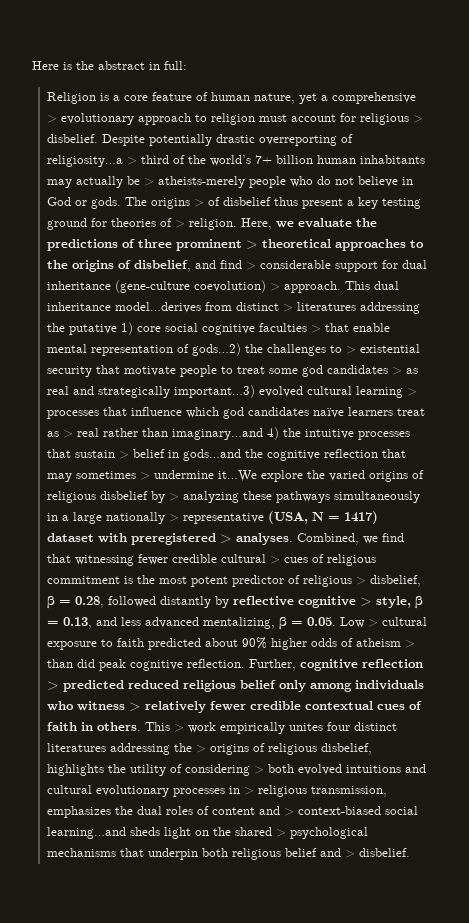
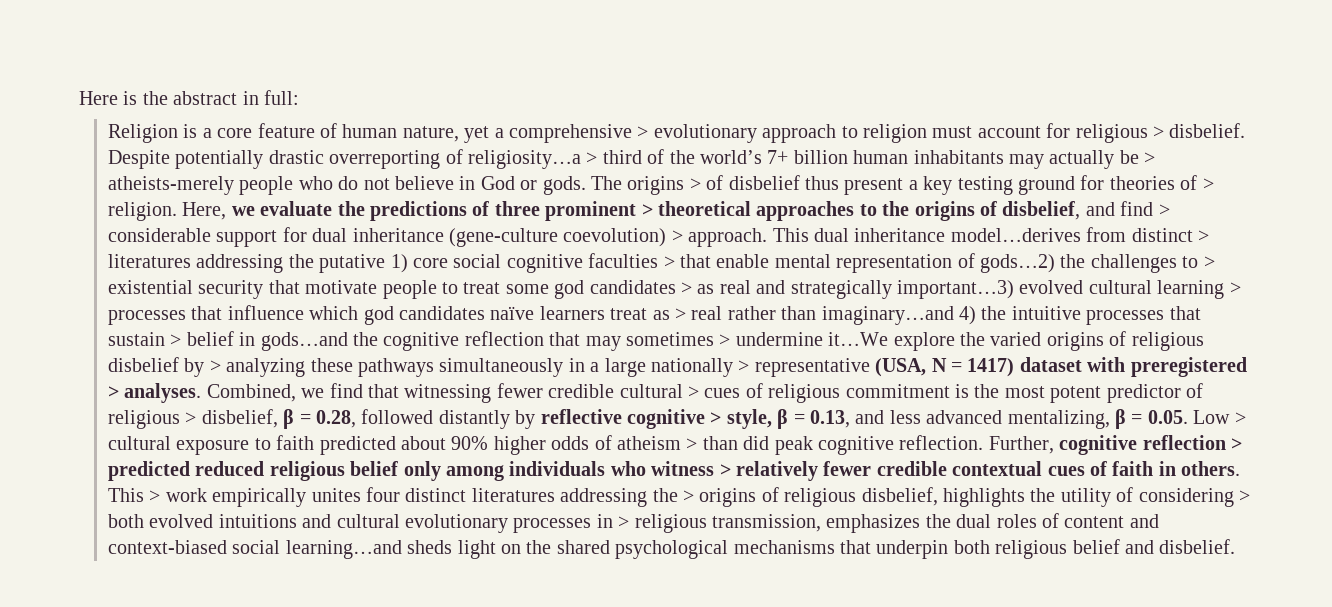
- This > work empirically unites four distinct literatures addressing the > origins of religious disbelief, highlights the utility of considering > both evolved intuitions and cultural evolutionary processes in > religious transmission, emphasizes the dual roles of content and > context-biased social learning…and sheds light on the shared > psychological mechanisms that underpin both religious belief and > disbelief.
+ This > work empirically unites four distinct literatures addressing the > origins of religious disbelief, highlights the utility of considering > both evolved intuitions and cultural evolutionary processes in > religious transmission, emphasizes the dual roles of content and context-biased social learning…and sheds light on the shared psychological mechanisms that underpin both religious belief and disbelief.

